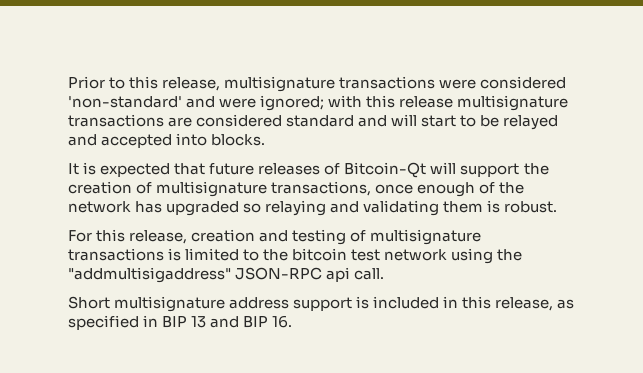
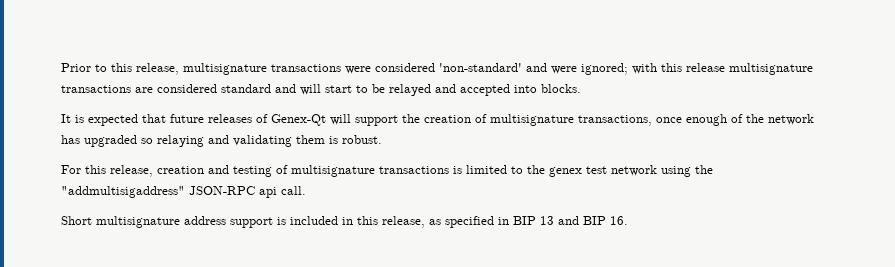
- It is expected that future releases of Bitcoin-Qt will support the creation of multisignature transactions, once enough of the network has upgraded so relaying and validating them is robust.
+ It is expected that future releases of Genex-Qt will support the creation of multisignature transactions, once enough of the network has upgraded so relaying and validating them is robust.
- For this release, creation and testing of multisignature transactions is limited to the bitcoin test network using the "addmultisigaddress" JSON-RPC api call.
+ For this release, creation and testing of multisignature transactions is limited to the genex test network using the "addmultisigaddress" JSON-RPC api call.

